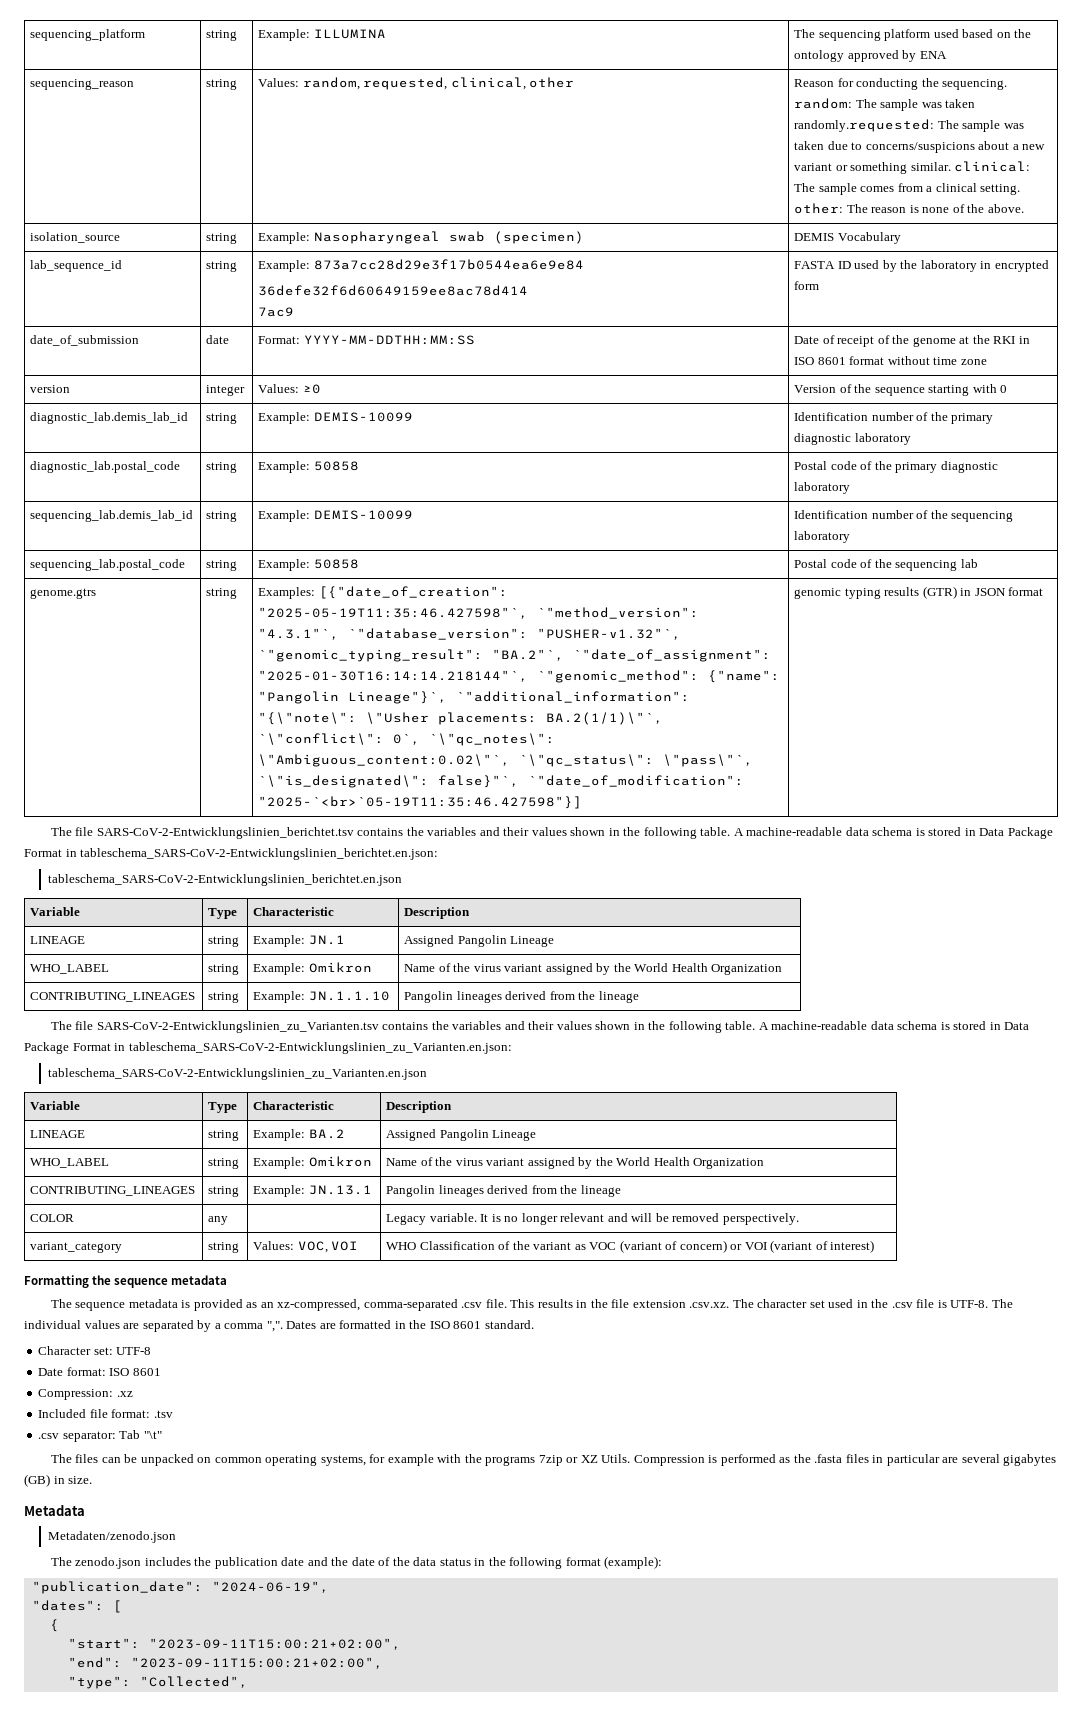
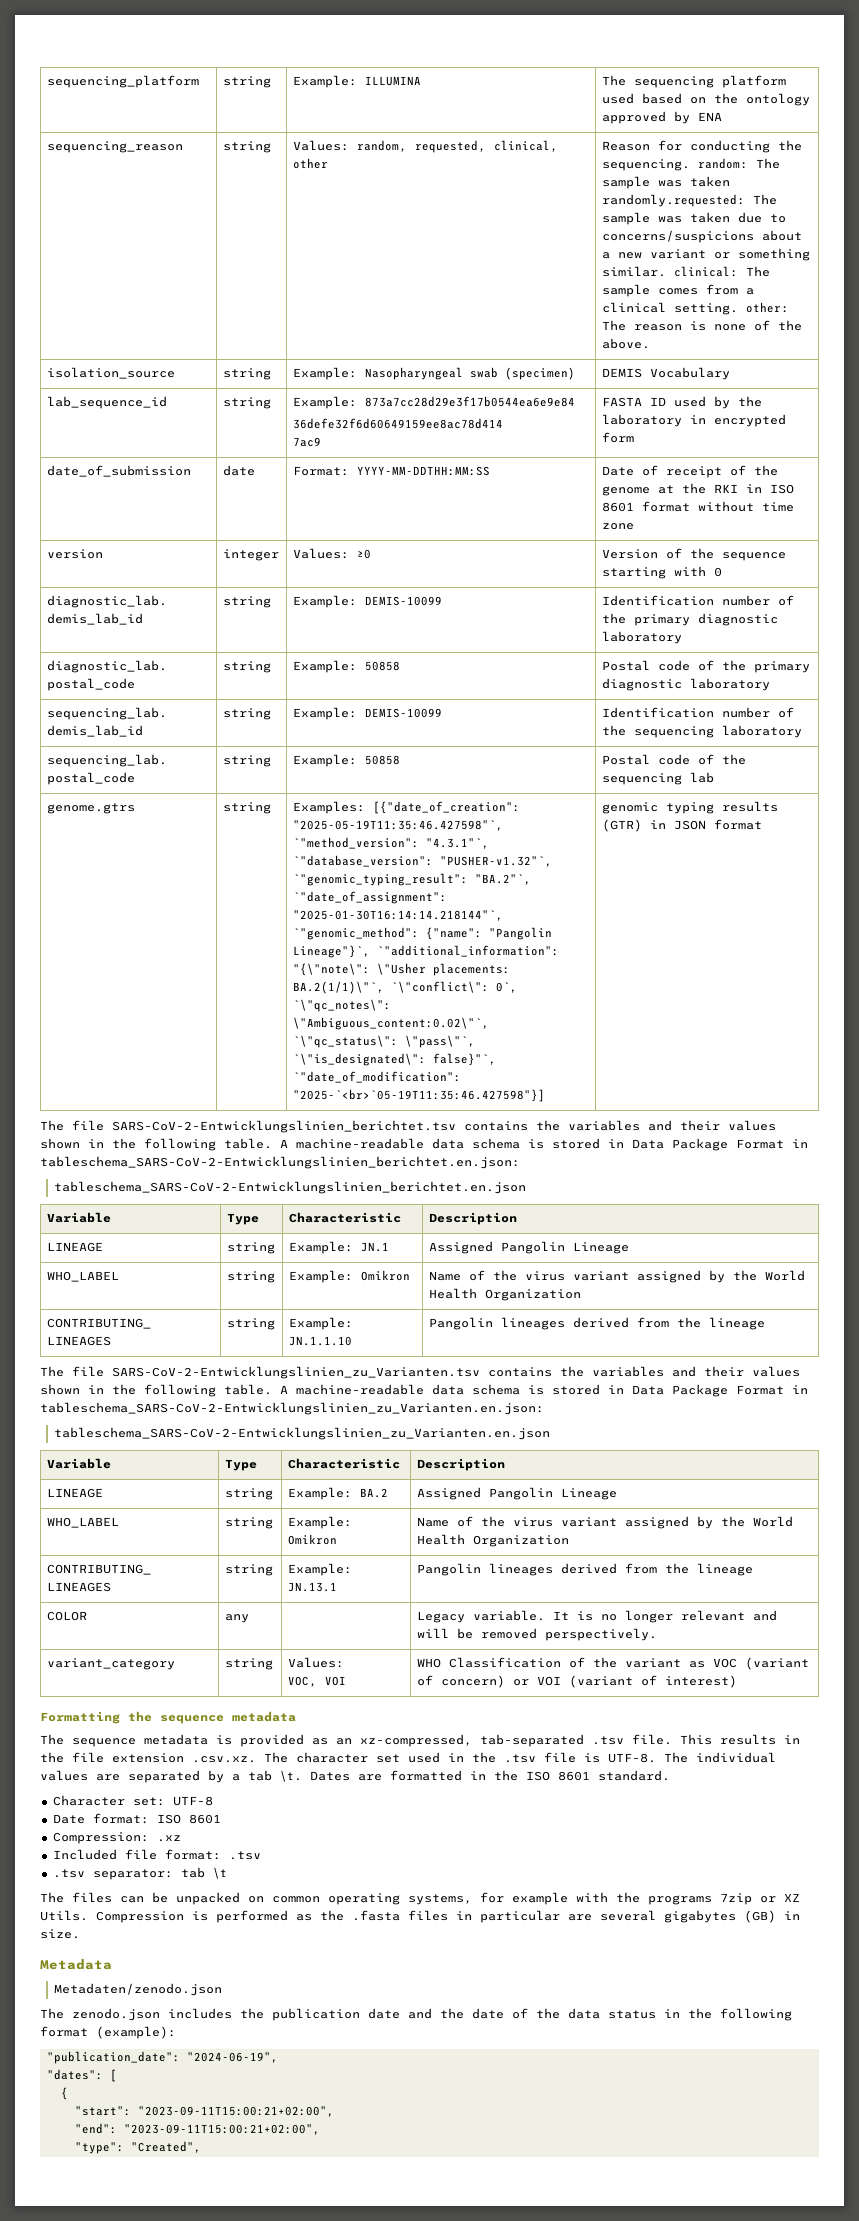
- variant_category | string | Values: VOC, VOI | WHO Classification of the variant as VOC (variant of concern) or VOI (variant of interest)
+ variant_category | string | Values:
+ VOC, VOI | WHO Classification of the variant as VOC (variant of concern) or VOI (variant of interest)
- The sequence metadata is provided as an xz-compressed, comma-separated .csv file.
+ The sequence metadata is provided as an xz-compressed, tab-separated .tsv file.
- This results in the file extension .csv.xz. The character set used in the .csv file is UTF-8.
+ This results in the file extension .csv.xz. The character set used in the .tsv file is UTF-8.
- The individual values are separated by a comma ",".
+ The individual values are separated by a tab \t.
- .csv separator: Tab "\t"
+ .tsv separator: tab \t
- "type": "Collected",
+ "type": "Created",

